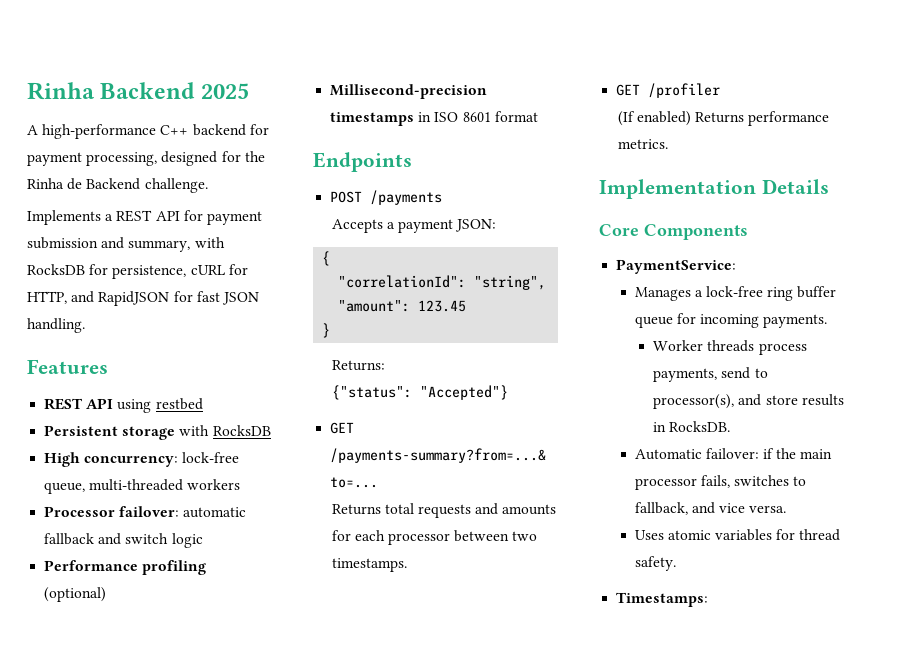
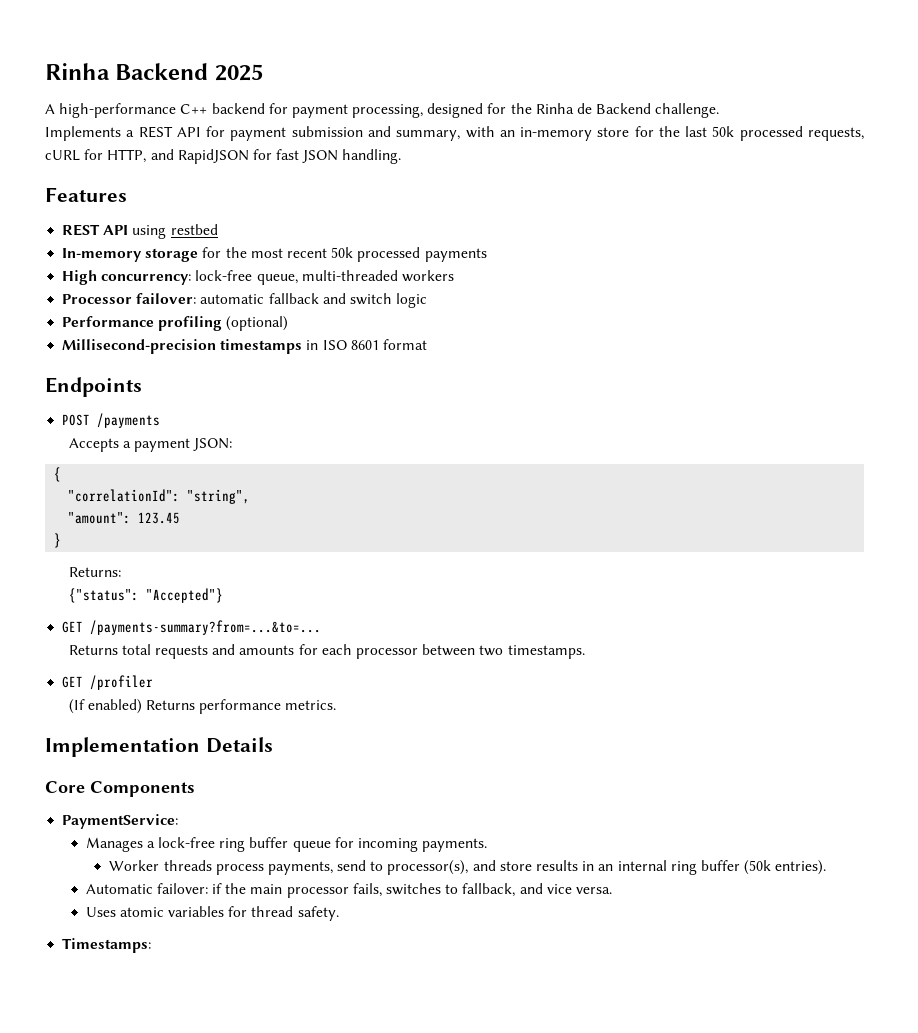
- Implements a REST API for payment submission and summary, with RocksDB for persistence, cURL for HTTP, and RapidJSON for fast JSON handling.
+ Implements a REST API for payment submission and summary, with an in-memory store for the last 50k processed requests, cURL for HTTP, and RapidJSON for fast JSON handling.
- Persistent storage with RocksDB
+ In-memory storage for the most recent 50k processed payments
- Worker threads process payments, send to processor(s), and store results in RocksDB.
+ Worker threads process payments, send to processor(s), and store results in an internal ring buffer (50k entries).

